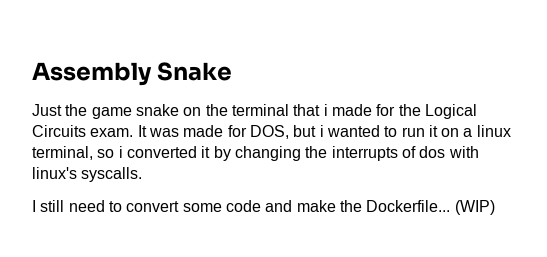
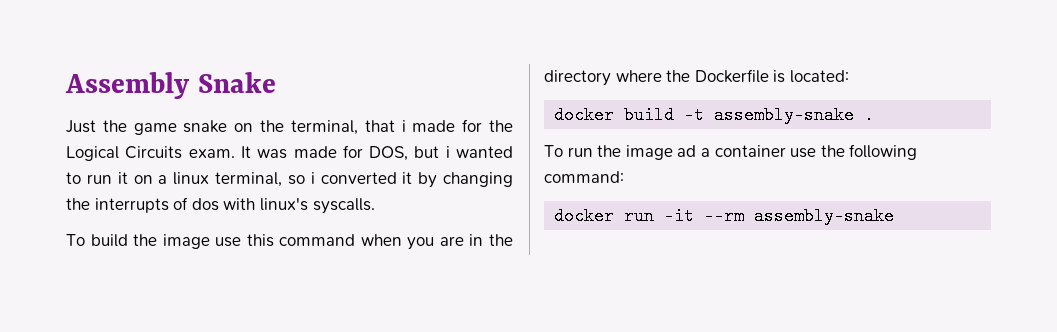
- Just the game snake on the terminal that i made for the Logical Circuits exam.
+ Just the game snake on the terminal, that i made for the Logical Circuits exam.
- I still need to convert some code and make the Dockerfile... (WIP)
+ To build the image use this command when you are in the directory where the Dockerfile is located:
+ docker build -t assembly-snake .
+ To run the image ad a container use the following command:
+ docker run -it --rm assembly-snake

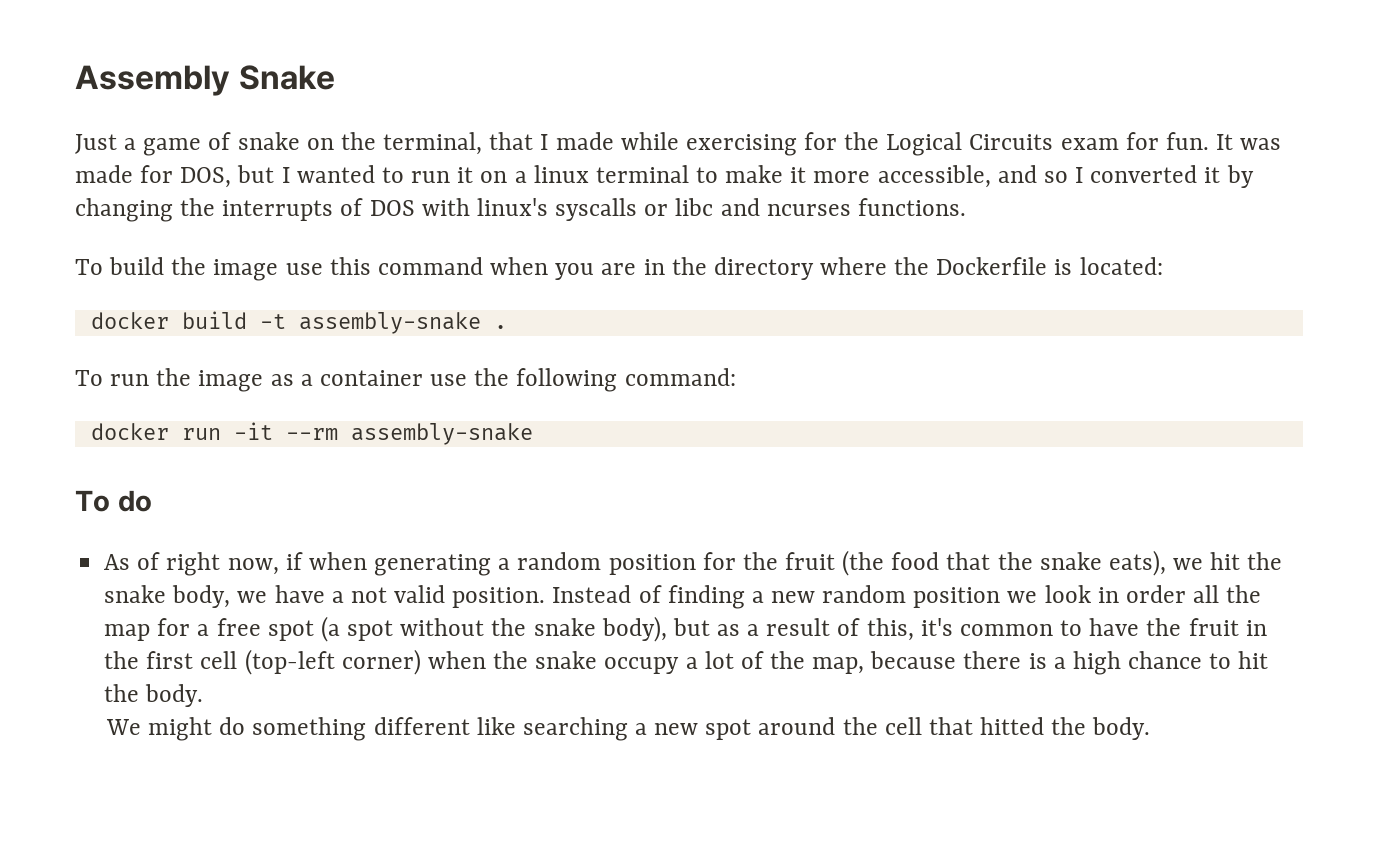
- Just the game snake on the terminal, that i made for the Logical Circuits exam.
+ Just a game of snake on the terminal, that I made while exercising for the Logical Circuits exam for fun.
- It was made for DOS, but i wanted to run it on a linux terminal, so i converted it by changing the interrupts of dos with linux's syscalls.
+ It was made for DOS, but I wanted to run it on a linux terminal to make it more accessible, and so I converted it by changing the interrupts of DOS with linux's syscalls or libc and ncurses functions.
- To run the image ad a container use the following command:
+ To run the image as a container use the following command:
+ To do
+ As of right now, if when generating a random position for the fruit (the food that the snake eats), we hit the snake body, we have a not valid position. Instead of finding a new random position we look in order all the map for a free spot (a spot without the snake body), but as a result of this, it's common to have the fruit in the first cell (top-left corner) when the snake occupy a lot of the map, because there is a high chance to hit the body.
+ We might do something different like searching a new spot around the cell that hitted the body.

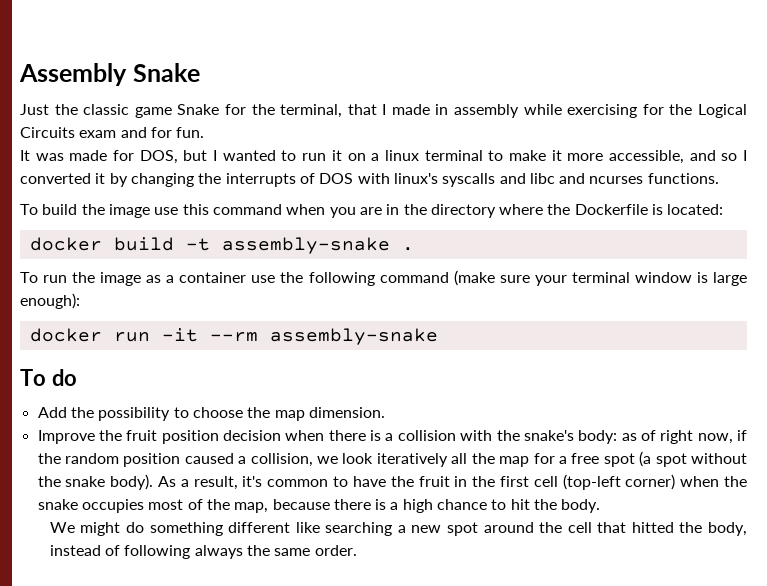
- Just a game of snake on the terminal, that I made while exercising for the Logical Circuits exam for fun. It was made for DOS, but I wanted to run it on a linux terminal to make it more accessible, and so I converted it by changing the interrupts of DOS with linux's syscalls or libc and ncurses functions.
+ Just the classic game Snake for the terminal, that I made in assembly while exercising for the Logical Circuits exam and for fun.
+ It was made for DOS, but I wanted to run it on a linux terminal to make it more accessible, and so I converted it by changing the interrupts of DOS with linux's syscalls and libc and ncurses functions.
- To run the image as a container use the following command:
+ To run the image as a container use the following command (make sure your terminal window is large enough):
- As of right now, if when generating a random position for the fruit (the food that the snake eats), we hit the snake body, we have a not valid position. Instead of finding a new random position we look in order all the map for a free spot (a spot without the snake body), but as a result of this, it's common to have the fruit in the first cell (top-left corner) when the snake occupy a lot of the map, because there is a high chance to hit the body.
+ Add the possibility to choose the map dimension.
+ Improve the fruit position decision when there is a collision with the snake's body: as of right now, if the random position caused a collision, we look iteratively all the map for a free spot (a spot without the snake body). As a result, it's common to have the fruit in the first cell (top-left corner) when the snake occupies most of the map, because there is a high chance to hit the body.
- We might do something different like searching a new spot around the cell that hitted the body.
+ We might do something different like searching a new spot around the cell that hitted the body, instead of following always the same order.

